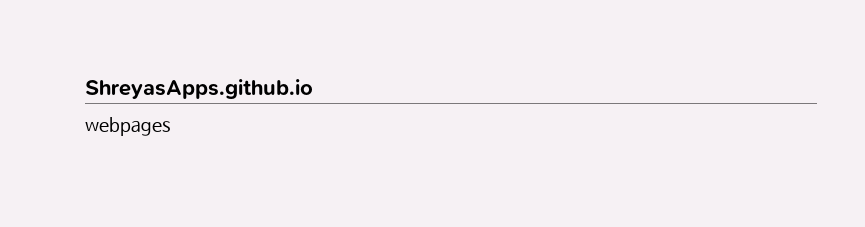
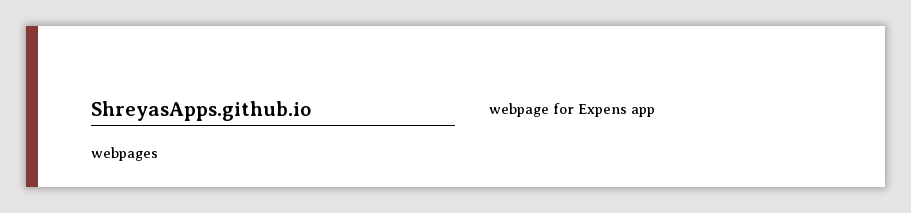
+ webpage for Expens app

